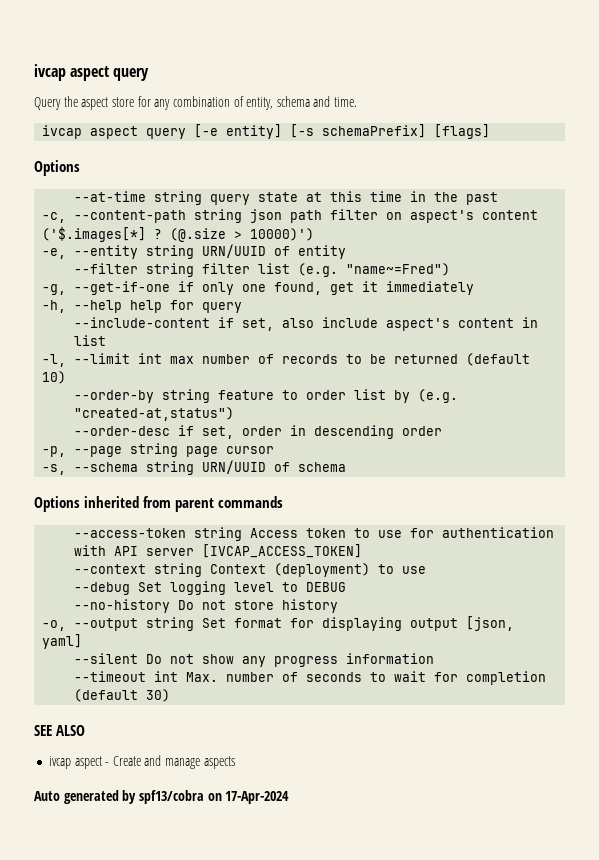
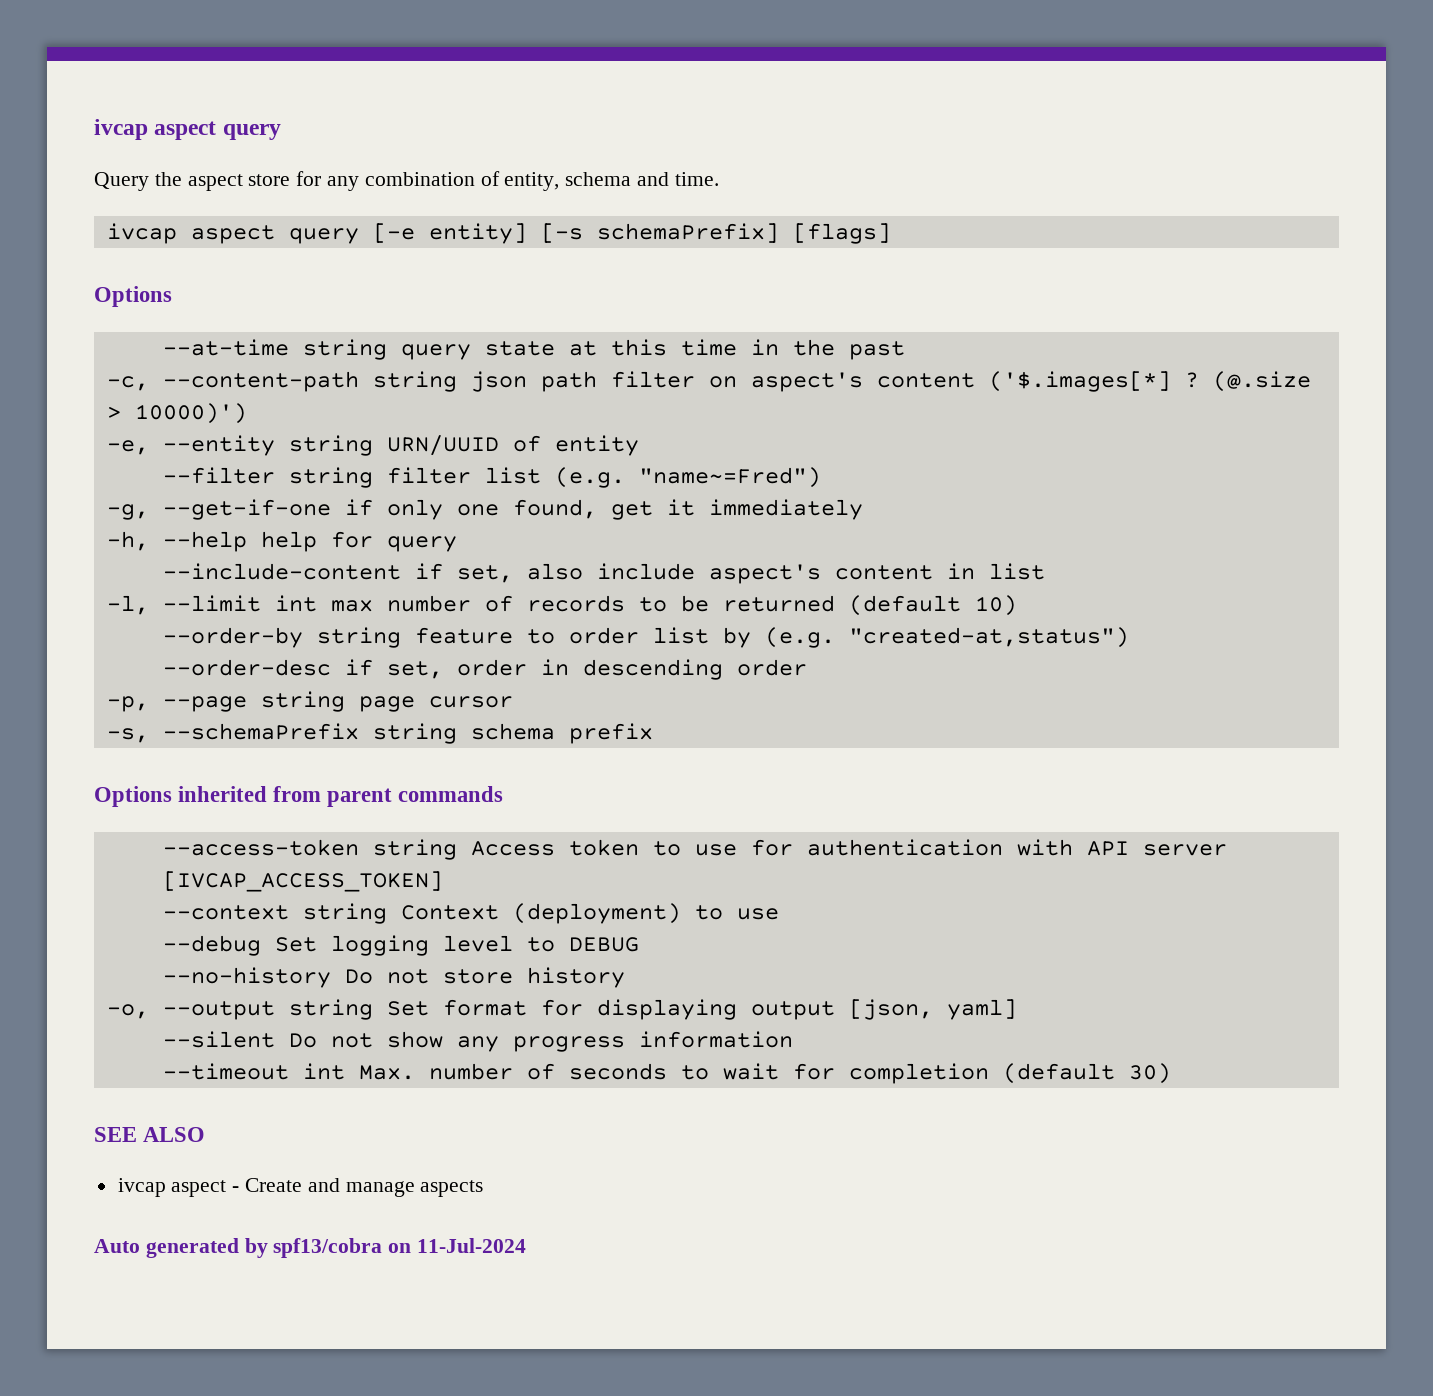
- -s, --schema string URN/UUID of schema
+ -s, --schemaPrefix string schema prefix
- Auto generated by spf13/cobra on 17-Apr-2024
+ Auto generated by spf13/cobra on 11-Jul-2024

